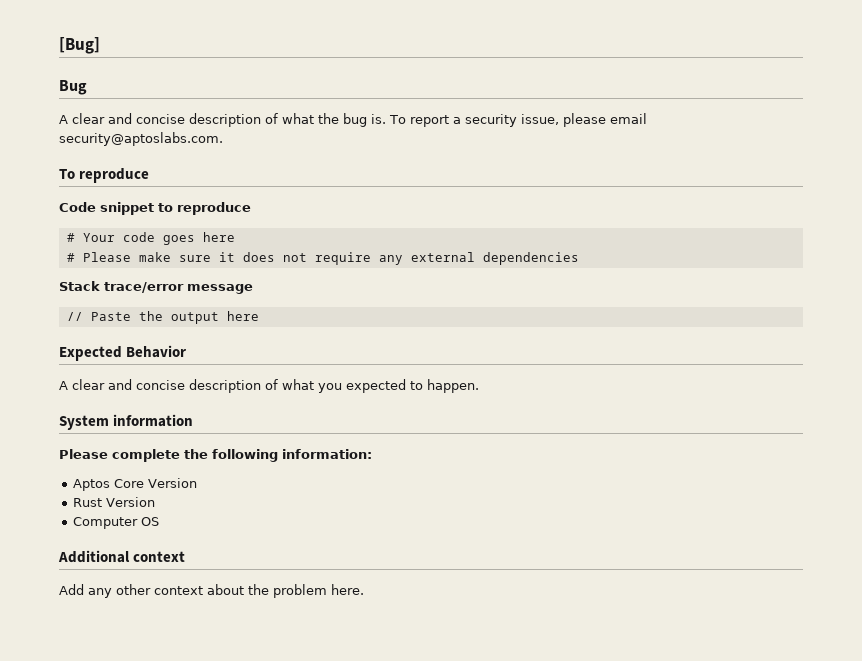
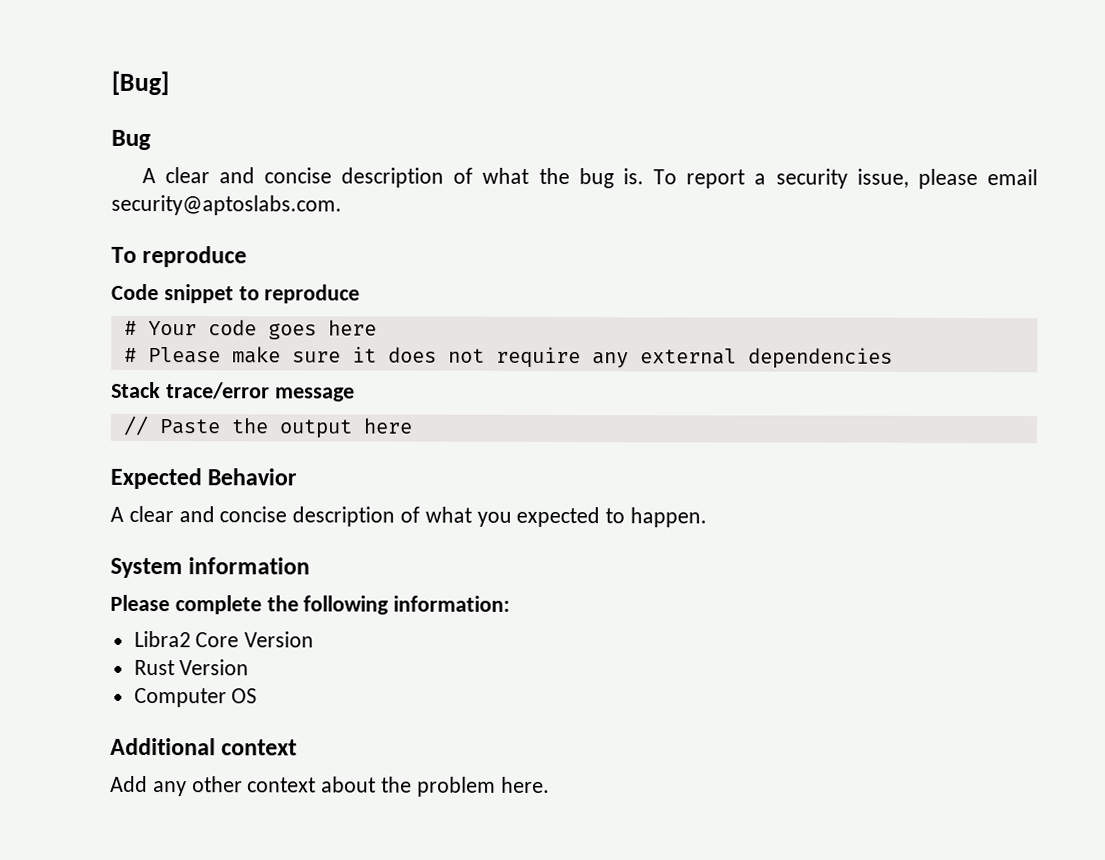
- Aptos Core Version
+ Libra2 Core Version

